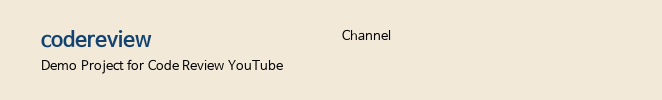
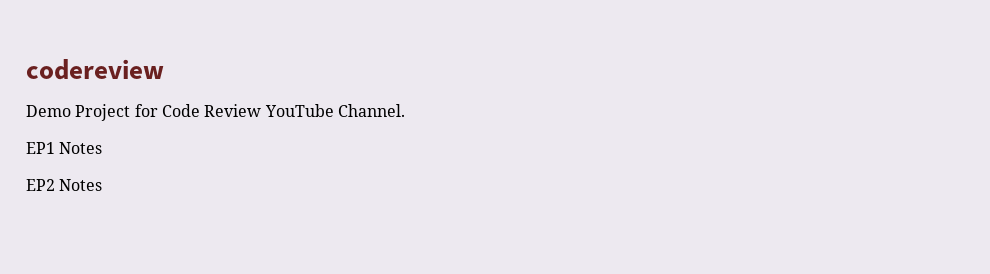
- Demo Project for Code Review YouTube Channel
+ Demo Project for Code Review YouTube Channel.
+ EP1 Notes
+ EP2 Notes

